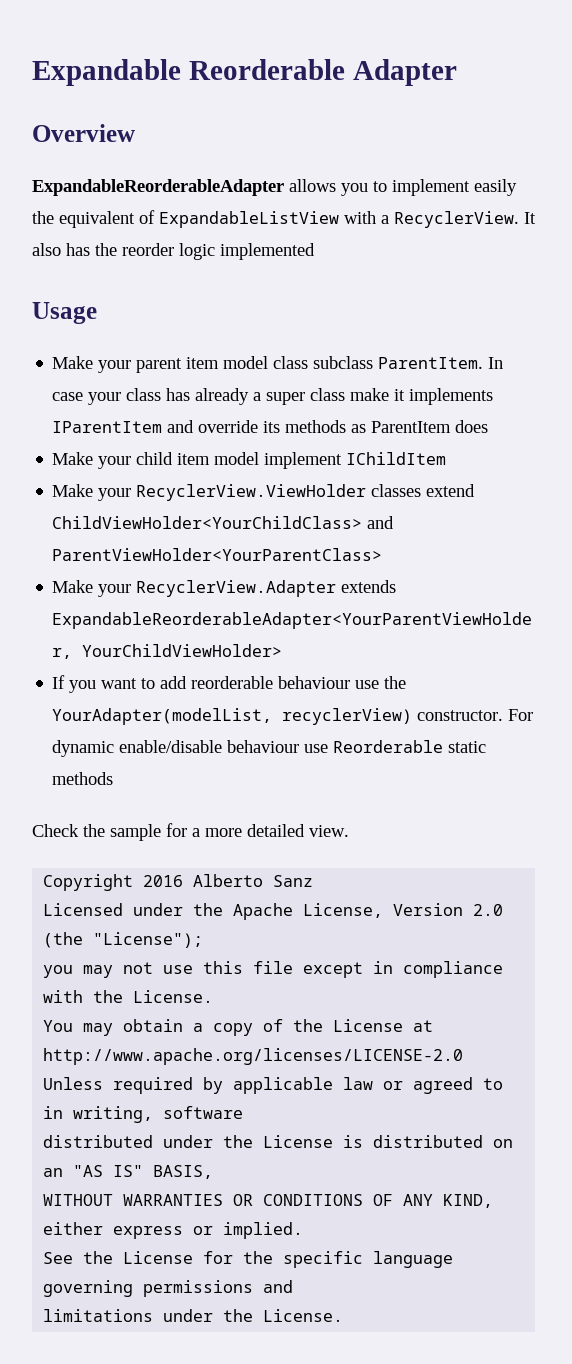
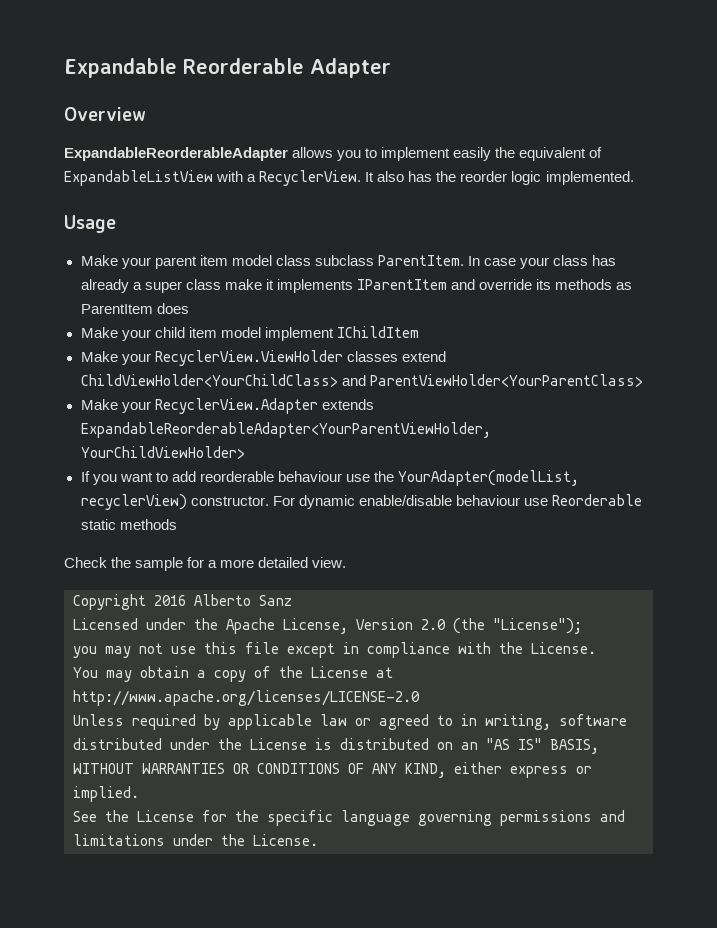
- It also has the reorder logic implemented
+ It also has the reorder logic implemented.

